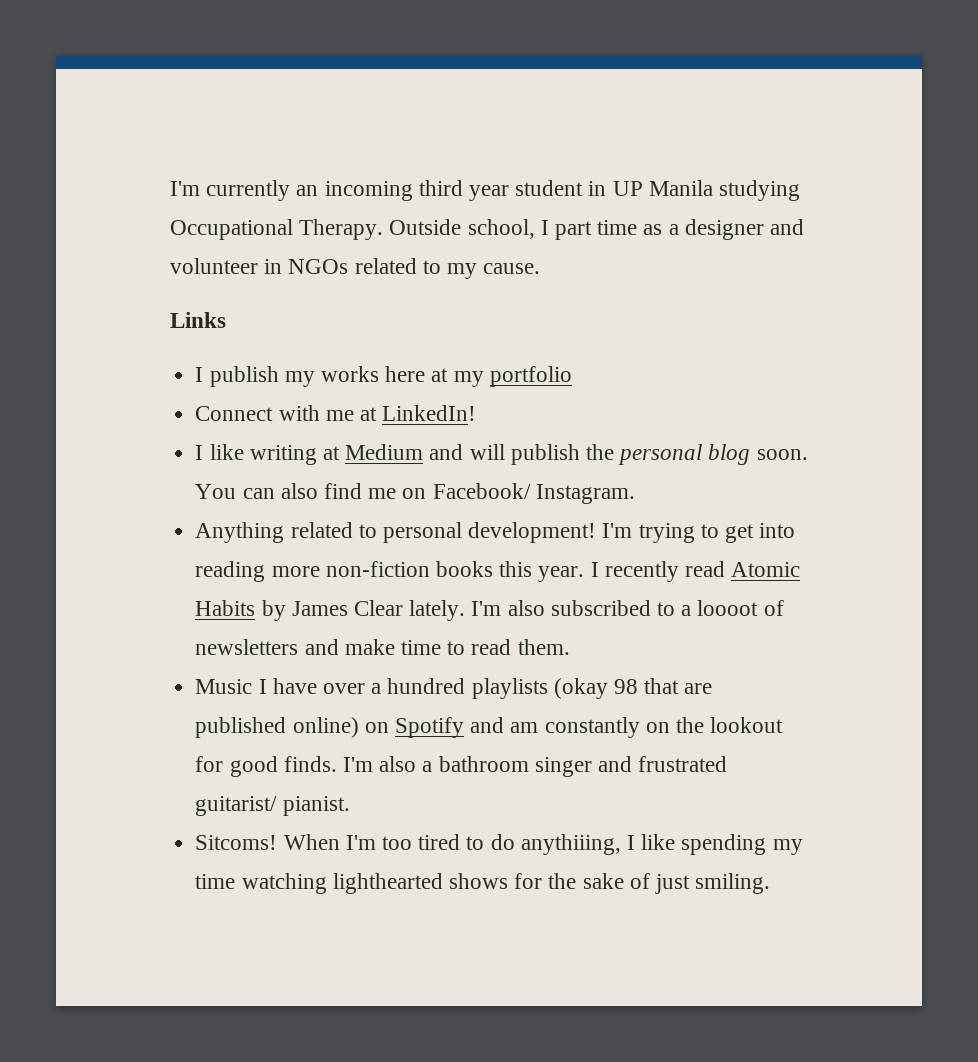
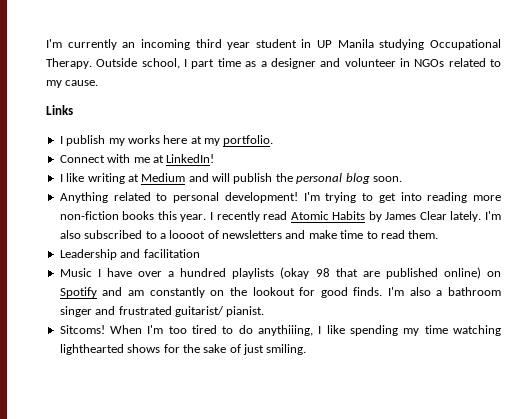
- I publish my works here at my portfolio
+ I publish my works here at my portfolio.
- You can also find me on Facebook/ Instagram.
+ Leadership and facilitation

